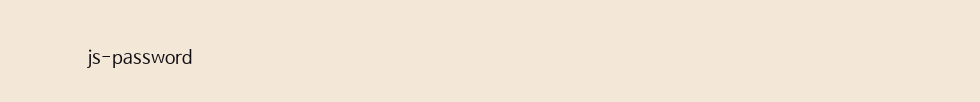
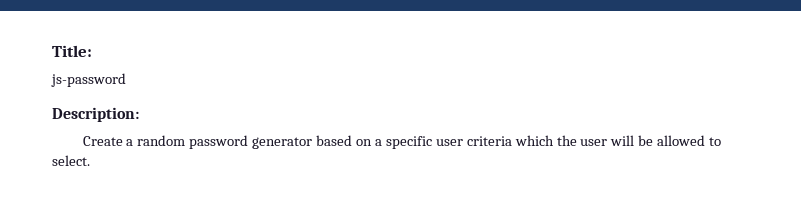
+ Title:
+ Description:
+ Create a random password generator based on a specific user criteria which the user will be allowed to select.

